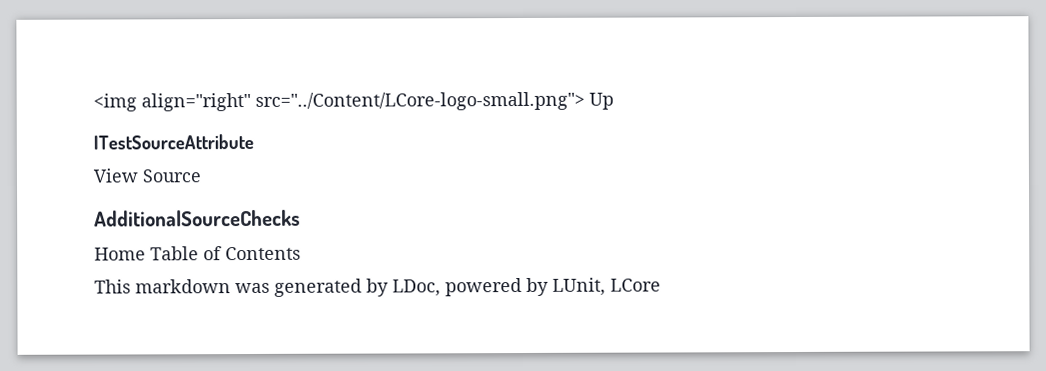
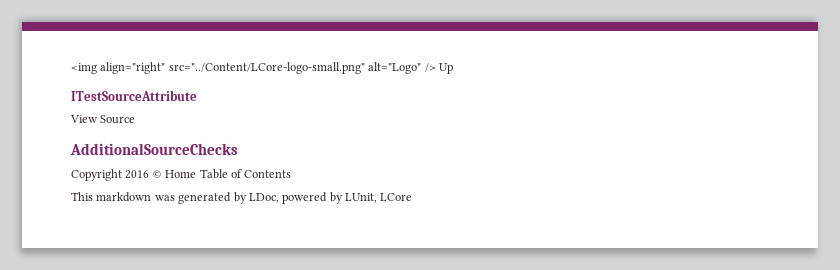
- <img align="right" src="../Content/LCore-logo-small.png"> Up
+ <img align="right" src="../Content/LCore-logo-small.png" alt="Logo" /> Up
- Home Table of Contents
+ Copyright 2016 © Home Table of Contents

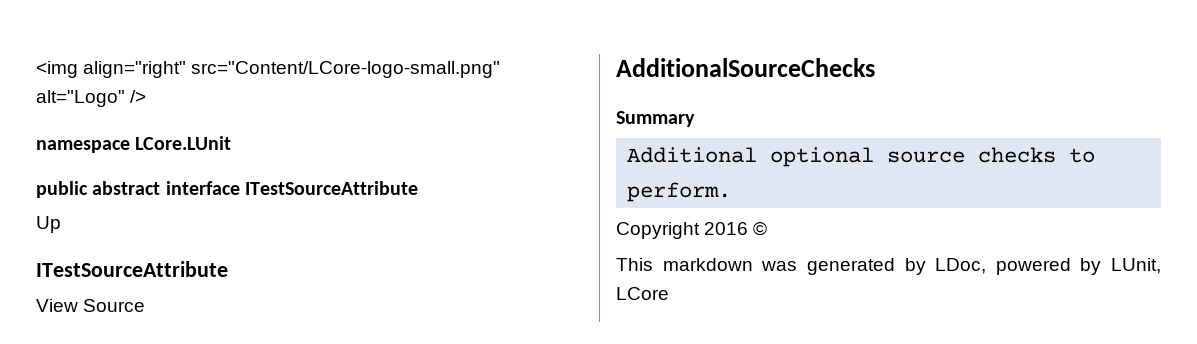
- <img align="right" src="../Content/LCore-logo-small.png" alt="Logo" /> Up
+ <img align="right" src="Content/LCore-logo-small.png" alt="Logo" />
+ namespace LCore.LUnit
+ public abstract interface ITestSourceAttribute
+ Up
+ Summary
+ Additional optional source checks to perform.
- Copyright 2016 © Home Table of Contents
+ Copyright 2016 ©

